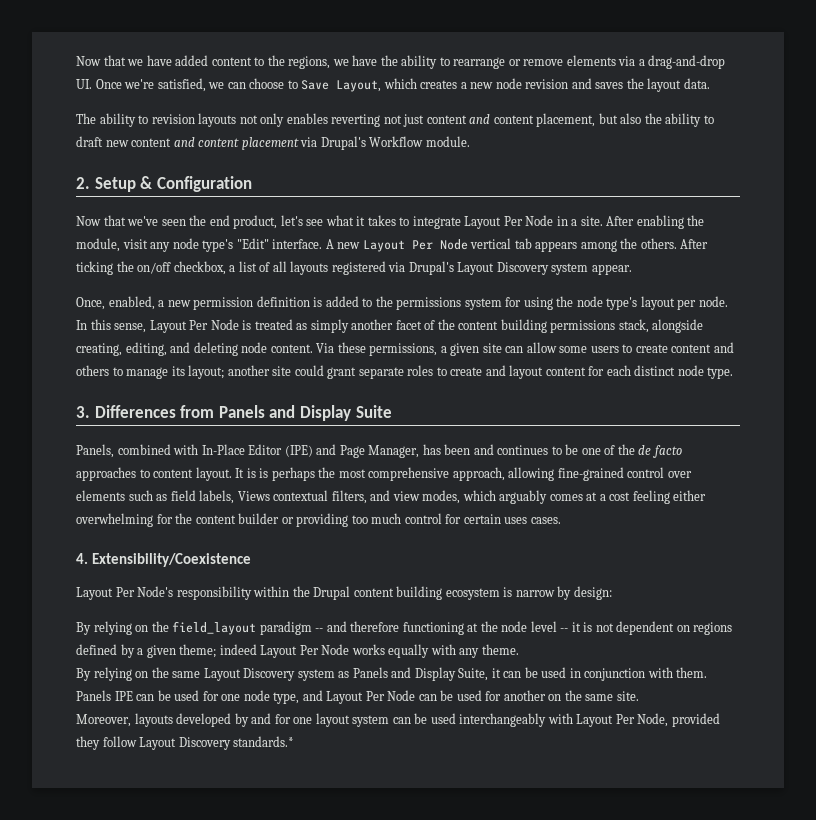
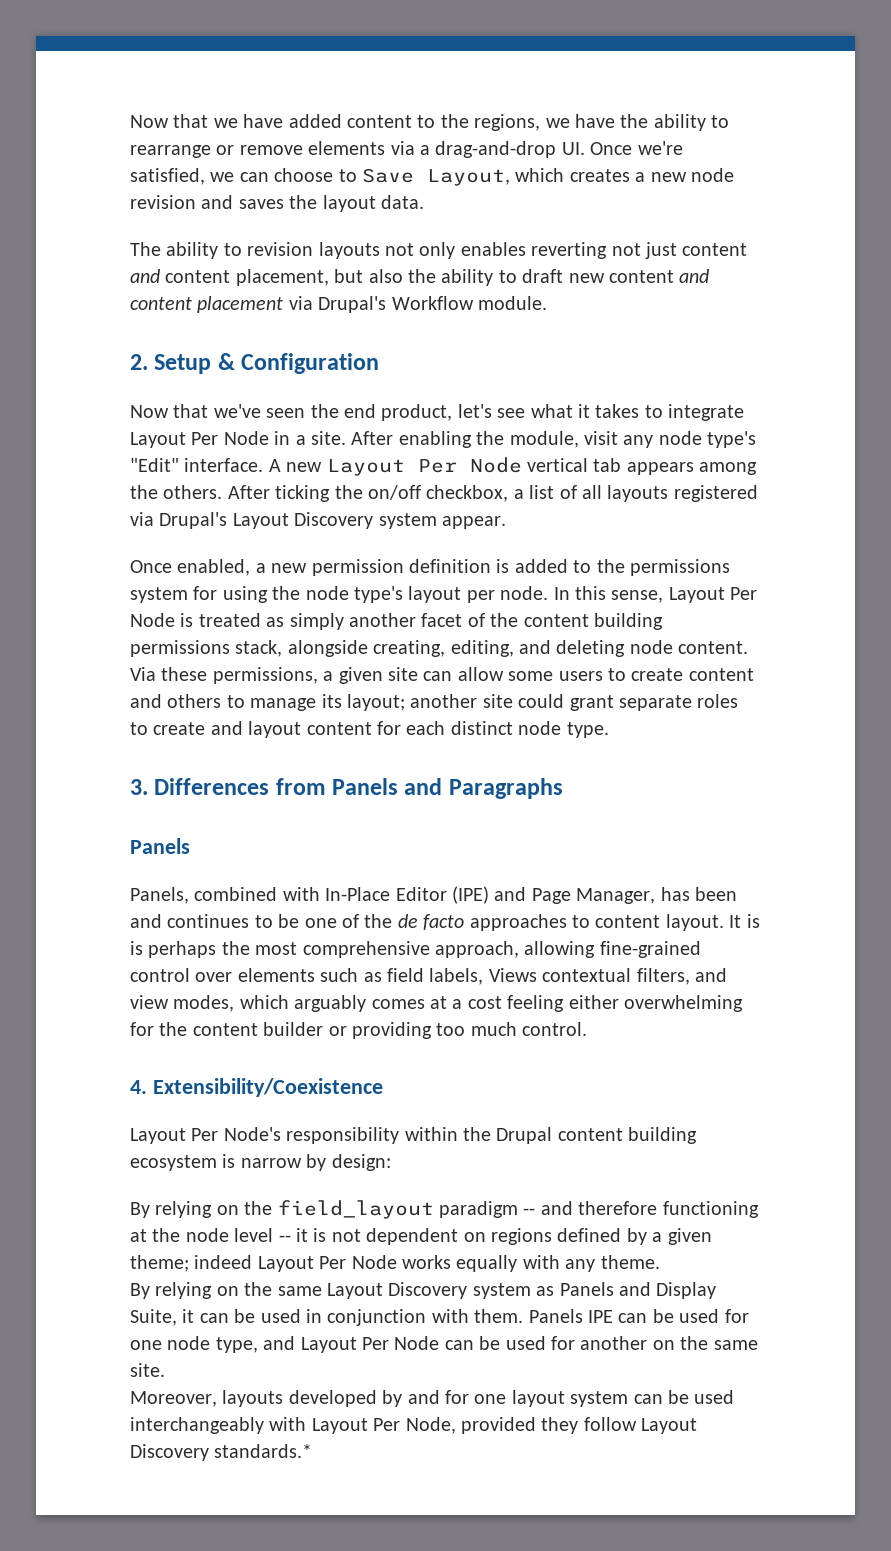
- Once, enabled, a new permission definition is added to the permissions system for using the node type's layout per node.
+ Once enabled, a new permission definition is added to the permissions system for using the node type's layout per node.
- 3. Differences from Panels and Display Suite
+ 3. Differences from Panels and Paragraphs
+ Panels
- It is is perhaps the most comprehensive approach, allowing fine-grained control over elements such as field labels, Views contextual filters, and view modes, which arguably comes at a cost feeling either overwhelming for the content builder or providing too much control for certain uses cases.
+ It is is perhaps the most comprehensive approach, allowing fine-grained control over elements such as field labels, Views contextual filters, and view modes, which arguably comes at a cost feeling either overwhelming for the content builder or providing too much control.

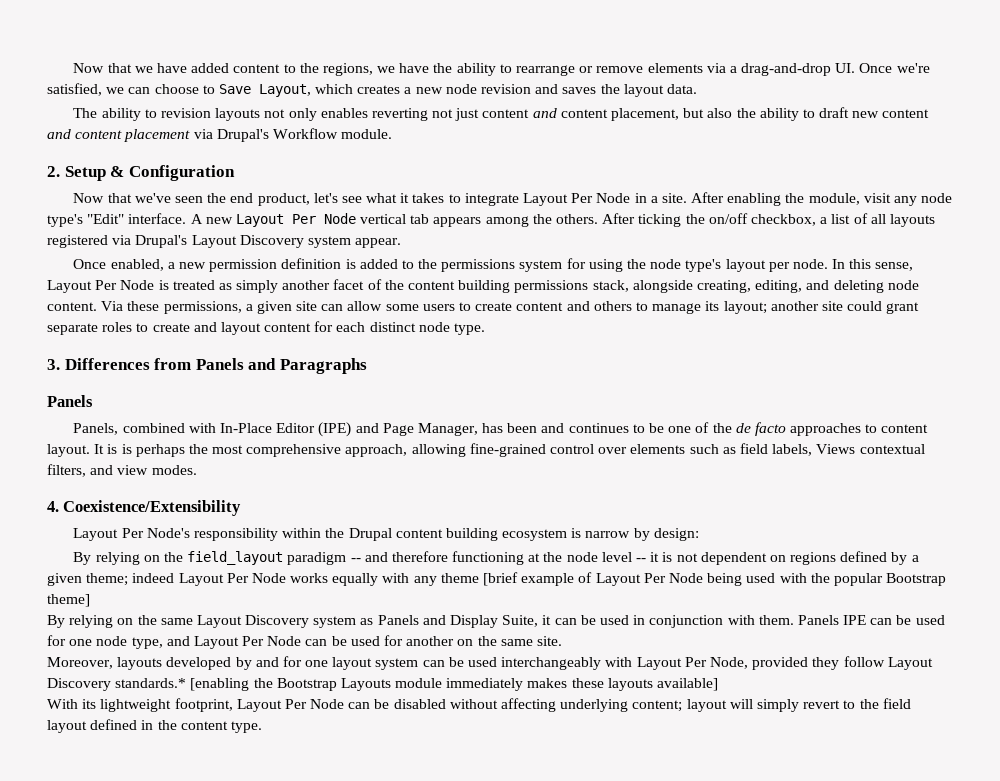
- It is is perhaps the most comprehensive approach, allowing fine-grained control over elements such as field labels, Views contextual filters, and view modes, which arguably comes at a cost feeling either overwhelming for the content builder or providing too much control.
+ It is is perhaps the most comprehensive approach, allowing fine-grained control over elements such as field labels, Views contextual filters, and view modes.
- 4. Extensibility/Coexistence
+ 4. Coexistence/Extensibility
- By relying on the field_layout paradigm -- and therefore functioning at the node level -- it is not dependent on regions defined by a given theme; indeed Layout Per Node works equally with any theme.
+ By relying on the field_layout paradigm -- and therefore functioning at the node level -- it is not dependent on regions defined by a given theme; indeed Layout Per Node works equally with any theme [brief example of Layout Per Node being used with the popular Bootstrap theme]
- Moreover, layouts developed by and for one layout system can be used interchangeably with Layout Per Node, provided they follow Layout Discovery standards.*
+ Moreover, layouts developed by and for one layout system can be used interchangeably with Layout Per Node, provided they follow Layout Discovery standards.* [enabling the Bootstrap Layouts module immediately makes these layouts available]
+ With its lightweight footprint, Layout Per Node can be disabled without affecting underlying content; layout will simply revert to the field layout defined in the content type.

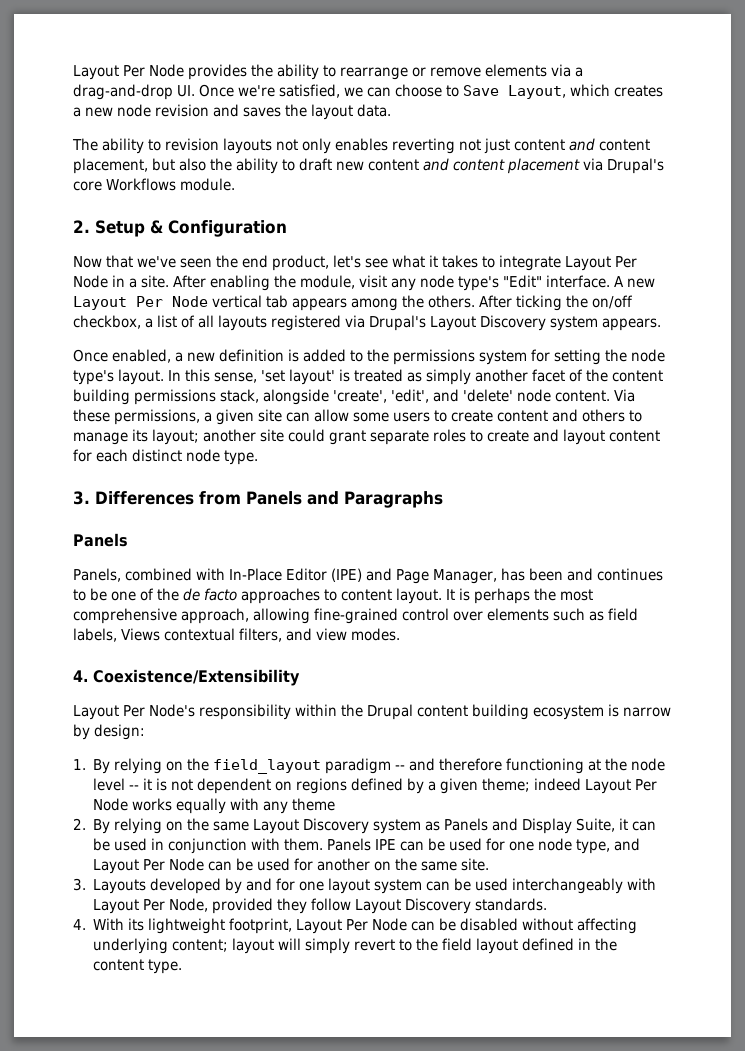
- Now that we have added content to the regions, we have the ability to rearrange or remove elements via a drag-and-drop UI. Once we're satisfied, we can choose to Save Layout, which creates a new node revision and saves the layout data.
+ Layout Per Node provides the ability to rearrange or remove elements via a drag-and-drop UI. Once we're satisfied, we can choose to Save Layout, which creates a new node revision and saves the layout data.
- The ability to revision layouts not only enables reverting not just content and content placement, but also the ability to draft new content and content placement via Drupal's Workflow module.
+ The ability to revision layouts not only enables reverting not just content and content placement, but also the ability to draft new content and content placement via Drupal's core Workflows module.
- After ticking the on/off checkbox, a list of all layouts registered via Drupal's Layout Discovery system appear.
+ After ticking the on/off checkbox, a list of all layouts registered via Drupal's Layout Discovery system appears.
- Once enabled, a new permission definition is added to the permissions system for using the node type's layout per node. In this sense, Layout Per Node is treated as simply another facet of the content building permissions stack, alongside creating, editing, and deleting node content.
+ Once enabled, a new definition is added to the permissions system for setting the node type's layout. In this sense, 'set layout' is treated as simply another facet of the content building permissions stack, alongside 'create', 'edit', and 'delete' node content.
- It is is perhaps the most comprehensive approach, allowing fine-grained control over elements such as field labels, Views contextual filters, and view modes.
+ It is perhaps the most comprehensive approach, allowing fine-grained control over elements such as field labels, Views contextual filters, and view modes.
- By relying on the field_layout paradigm -- and therefore functioning at the node level -- it is not dependent on regions defined by a given theme; indeed Layout Per Node works equally with any theme [brief example of Layout Per Node being used with the popular Bootstrap theme]
- By relying on the same Layout Discovery system as Panels and Display Suite, it can be used in conjunction with them.
+ 1. By relying on the field_layout paradigm -- and therefore functioning at the node level -- it is not dependent on regions defined by a given theme; indeed Layout Per Node works equally with any theme
+ 2. By relying on the same Layout Discovery system as Panels and Display Suite, it can be used in conjunction with them.
- Moreover, layouts developed by and for one layout system can be used interchangeably with Layout Per Node, provided they follow Layout Discovery standards.* [enabling the Bootstrap Layouts module immediately makes these layouts available]
- With its lightweight footprint, Layout Per Node can be disabled without affecting underlying content; layout will simply revert to the field layout defined in the content type.
+ 3. Layouts developed by and for one layout system can be used interchangeably with Layout Per Node, provided they follow Layout Discovery standards.
+ 4. With its lightweight footprint, Layout Per Node can be disabled without affecting underlying content; layout will simply revert to the field layout defined in the content type.

